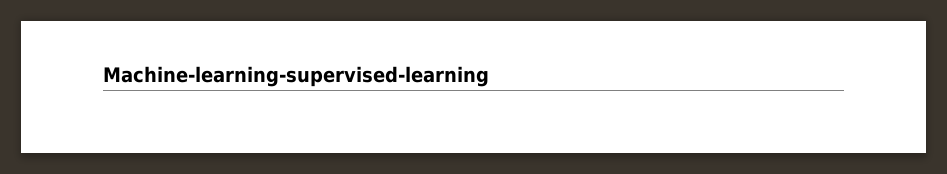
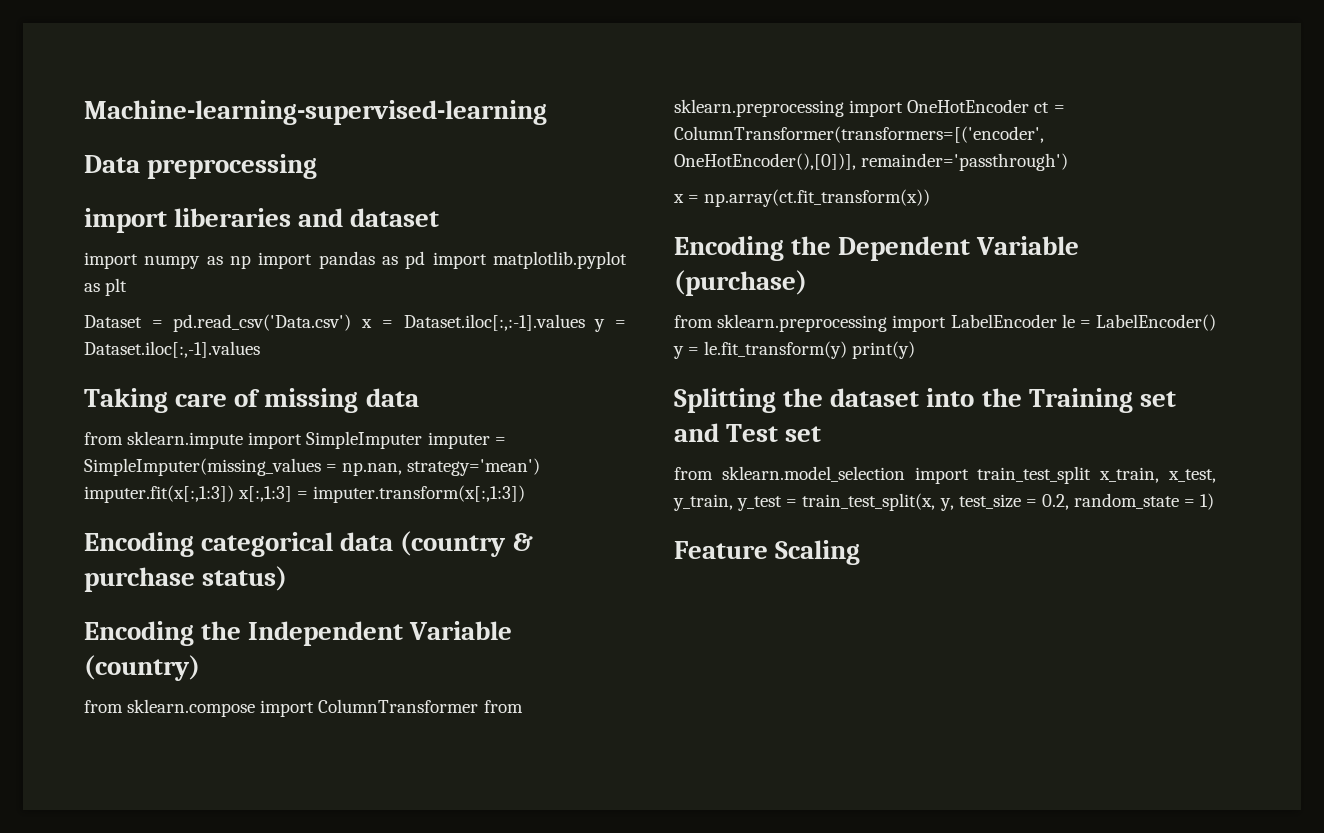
+ Data preprocessing
+ import liberaries and dataset
+ import numpy as np import pandas as pd import matplotlib.pyplot as plt
+ Dataset = pd.read_csv('Data.csv') x = Dataset.iloc[:,:-1].values y = Dataset.iloc[:,-1].values
+ Taking care of missing data
+ from sklearn.impute import SimpleImputer imputer = SimpleImputer(missing_values = np.nan, strategy='mean') imputer.fit(x[:,1:3]) x[:,1:3] = imputer.transform(x[:,1:3])
+ Encoding categorical data (country & purchase status)
+ Encoding the Independent Variable (country)
+ from sklearn.compose import ColumnTransformer from sklearn.preprocessing import OneHotEncoder ct = ColumnTransformer(transformers=[('encoder', OneHotEncoder(),[0])], remainder='passthrough')
+ x = np.array(ct.fit_transform(x))
+ Encoding the Dependent Variable (purchase)
+ from sklearn.preprocessing import LabelEncoder le = LabelEncoder() y = le.fit_transform(y) print(y)
+ Splitting the dataset into the Training set and Test set
+ from sklearn.model_selection import train_test_split x_train, x_test, y_train, y_test = train_test_split(x, y, test_size = 0.2, random_state = 1)
+ Feature Scaling

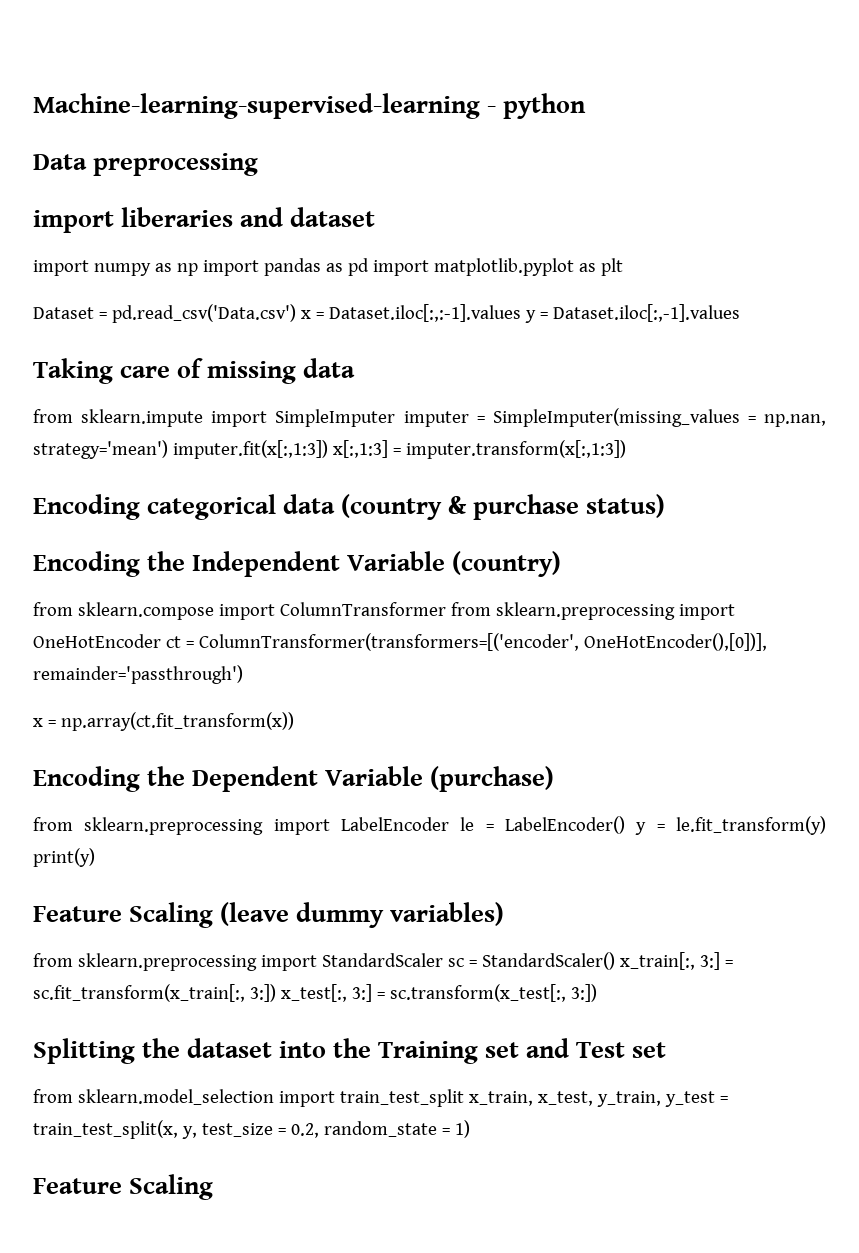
- Machine-learning-supervised-learning
+ Machine-learning-supervised-learning - python
+ Feature Scaling (leave dummy variables)
+ from sklearn.preprocessing import StandardScaler sc = StandardScaler() x_train[:, 3:] = sc.fit_transform(x_train[:, 3:]) x_test[:, 3:] = sc.transform(x_test[:, 3:])

